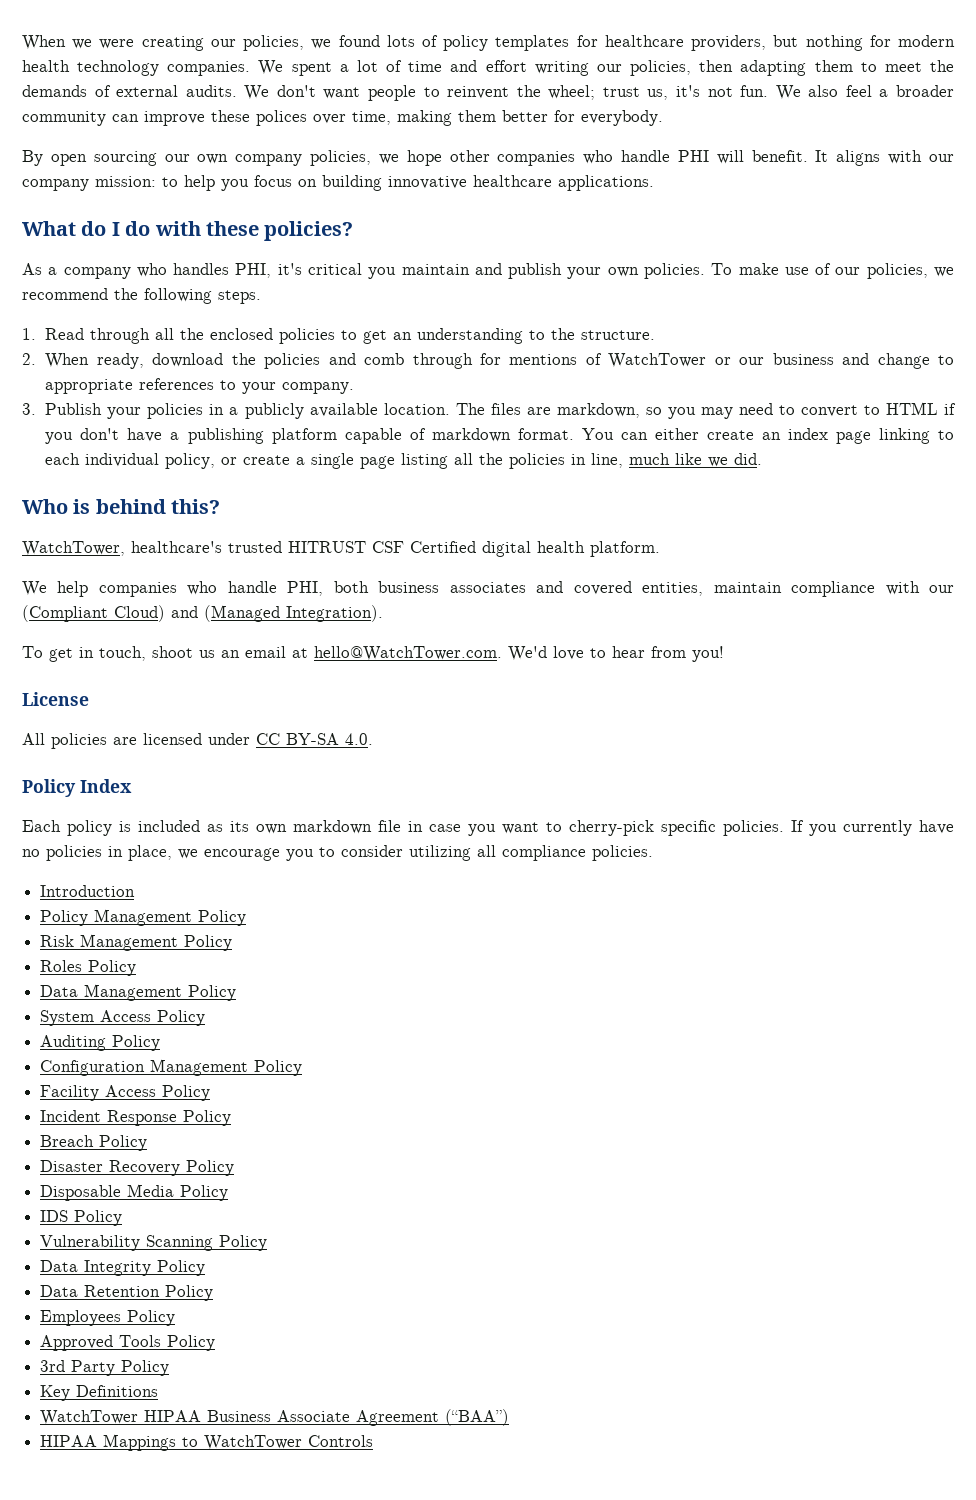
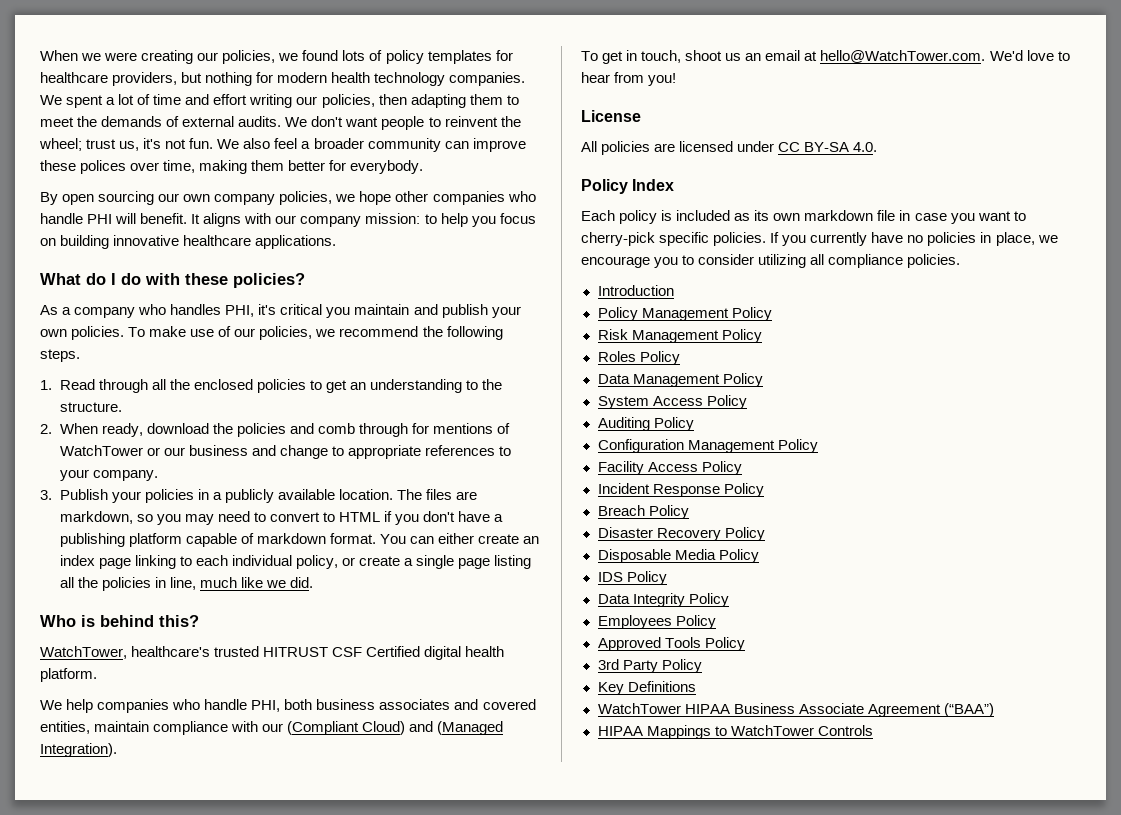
- Vulnerability Scanning Policy
- Data Retention Policy

